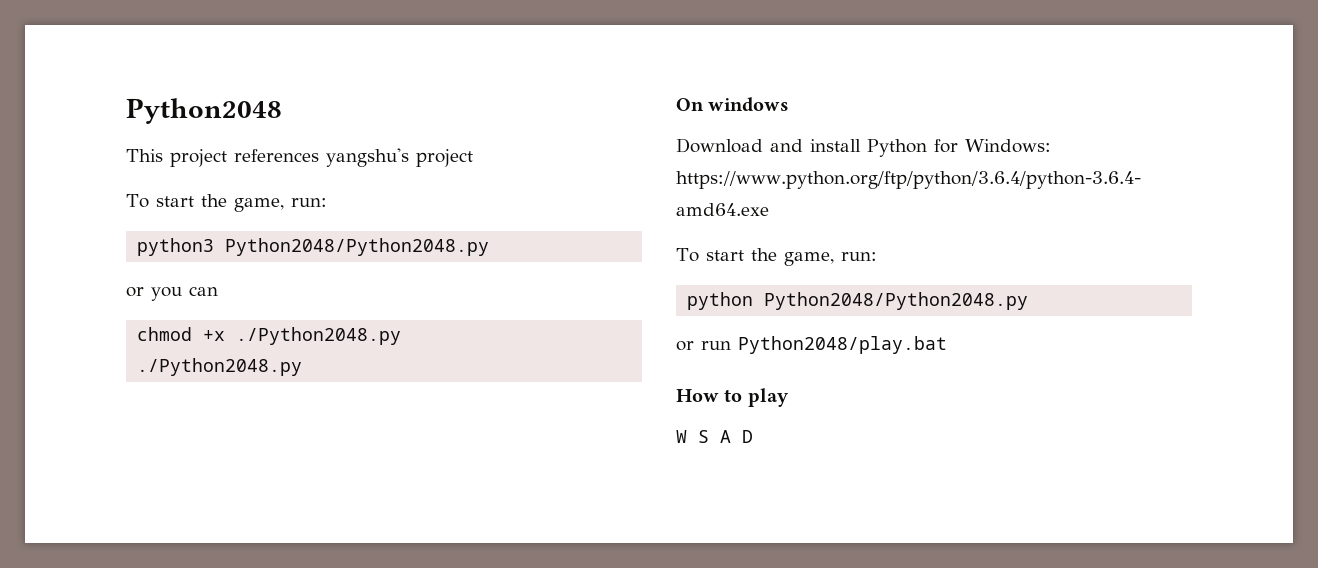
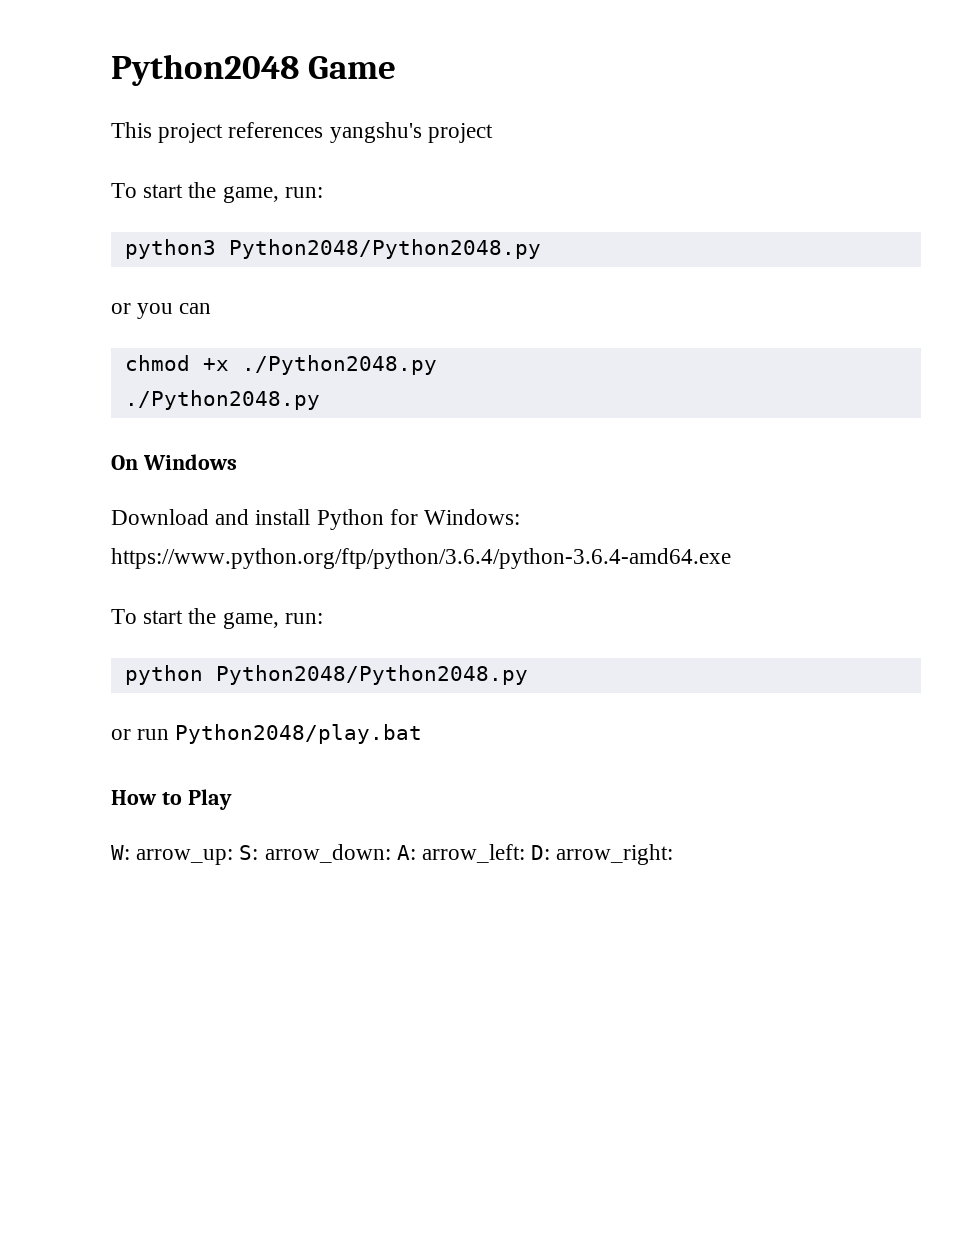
- Python2048
+ Python2048 Game
- On windows
+ On Windows
- How to play
- W S A D
+ How to Play
+ W: arrow_up: S: arrow_down: A: arrow_left: D: arrow_right:

